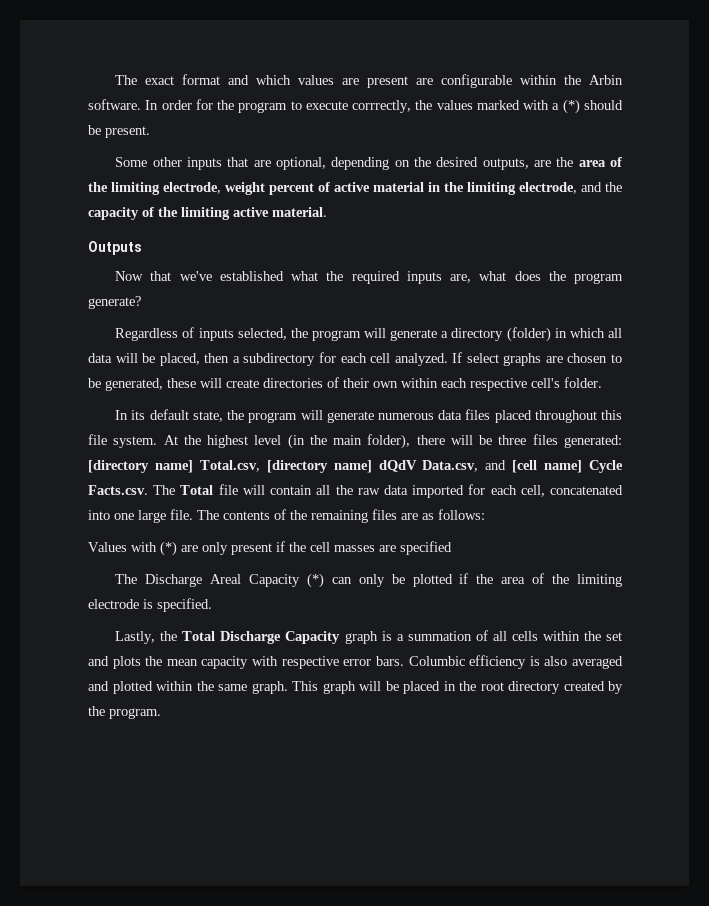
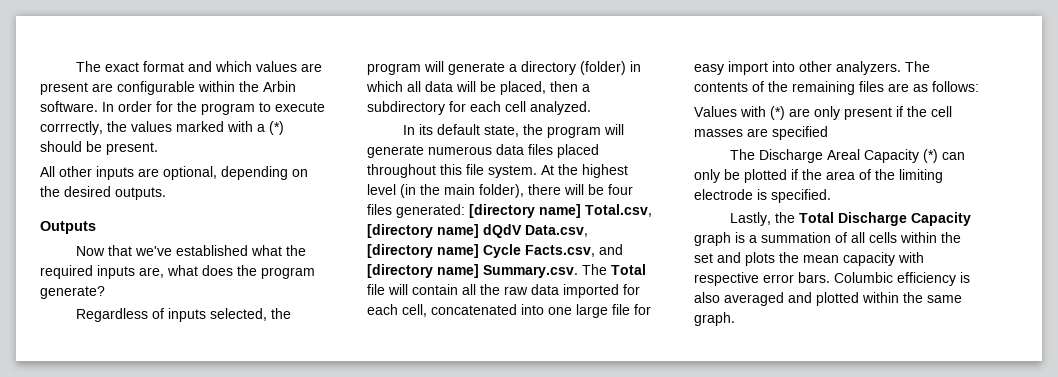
- Some other inputs that are optional, depending on the desired outputs, are the area of the limiting electrode, weight percent of active material in the limiting electrode, and the capacity of the limiting active material.
+ All other inputs are optional, depending on the desired outputs.
- If select graphs are chosen to be generated, these will create directories of their own within each respective cell's folder.
- At the highest level (in the main folder), there will be three files generated: [directory name] Total.csv, [directory name] dQdV Data.csv, and [cell name] Cycle Facts.csv. The Total file will contain all the raw data imported for each cell, concatenated into one large file.
+ At the highest level (in the main folder), there will be four files generated: [directory name] Total.csv, [directory name] dQdV Data.csv, [directory name] Cycle Facts.csv, and [directory name] Summary.csv. The Total file will contain all the raw data imported for each cell, concatenated into one large file for easy import into other analyzers.
- This graph will be placed in the root directory created by the program.

